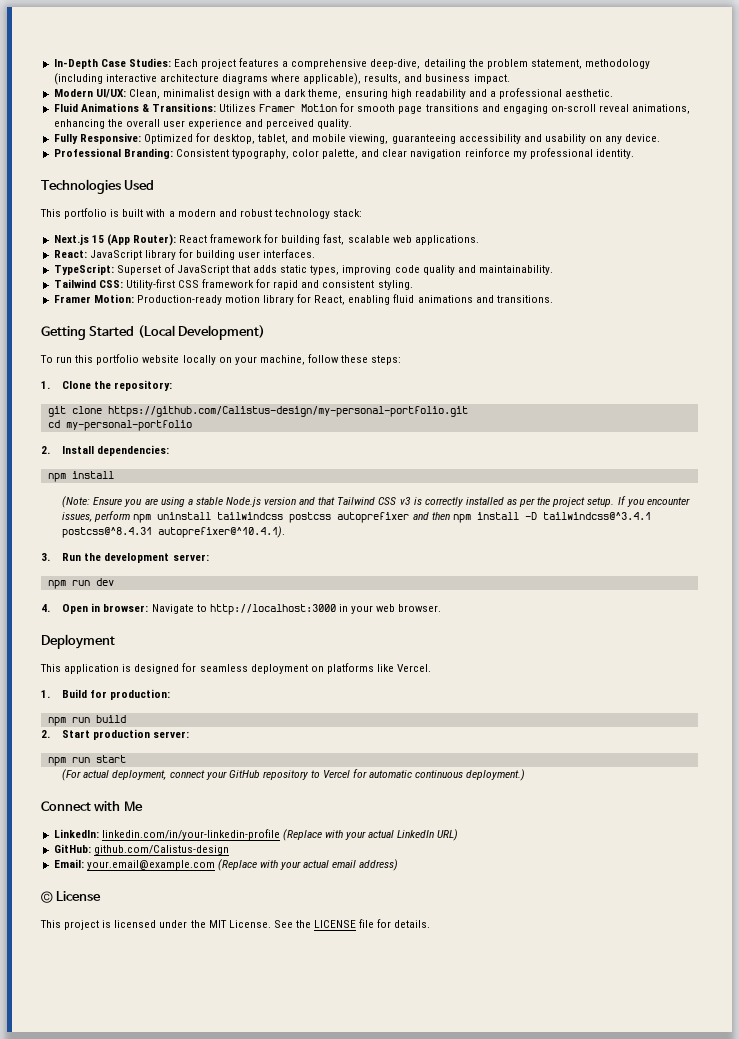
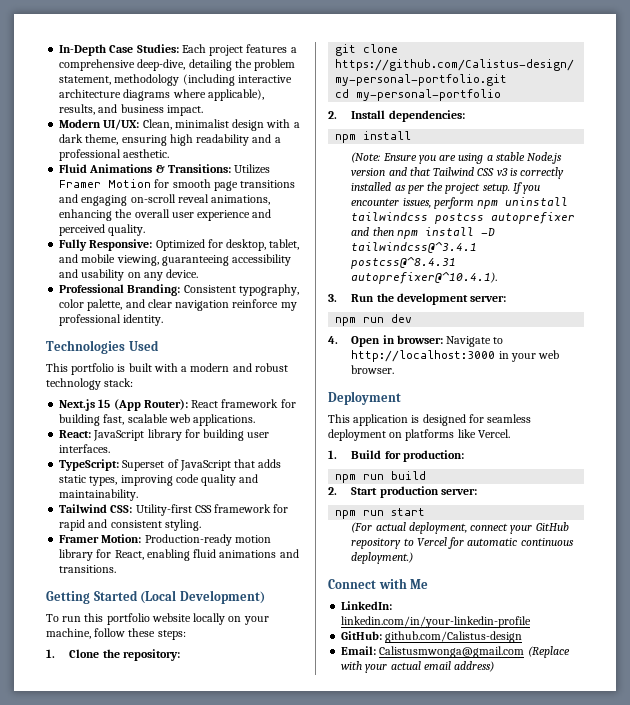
- LinkedIn: linkedin.com/in/your-linkedin-profile (Replace with your actual LinkedIn URL)
+ LinkedIn: linkedin.com/in/your-linkedin-profile
- Email: your.email@example.com (Replace with your actual email address)
+ Email: Calistusmwonga@gmail.com (Replace with your actual email address)
- © License
- This project is licensed under the MIT License. See the LICENSE file for details.

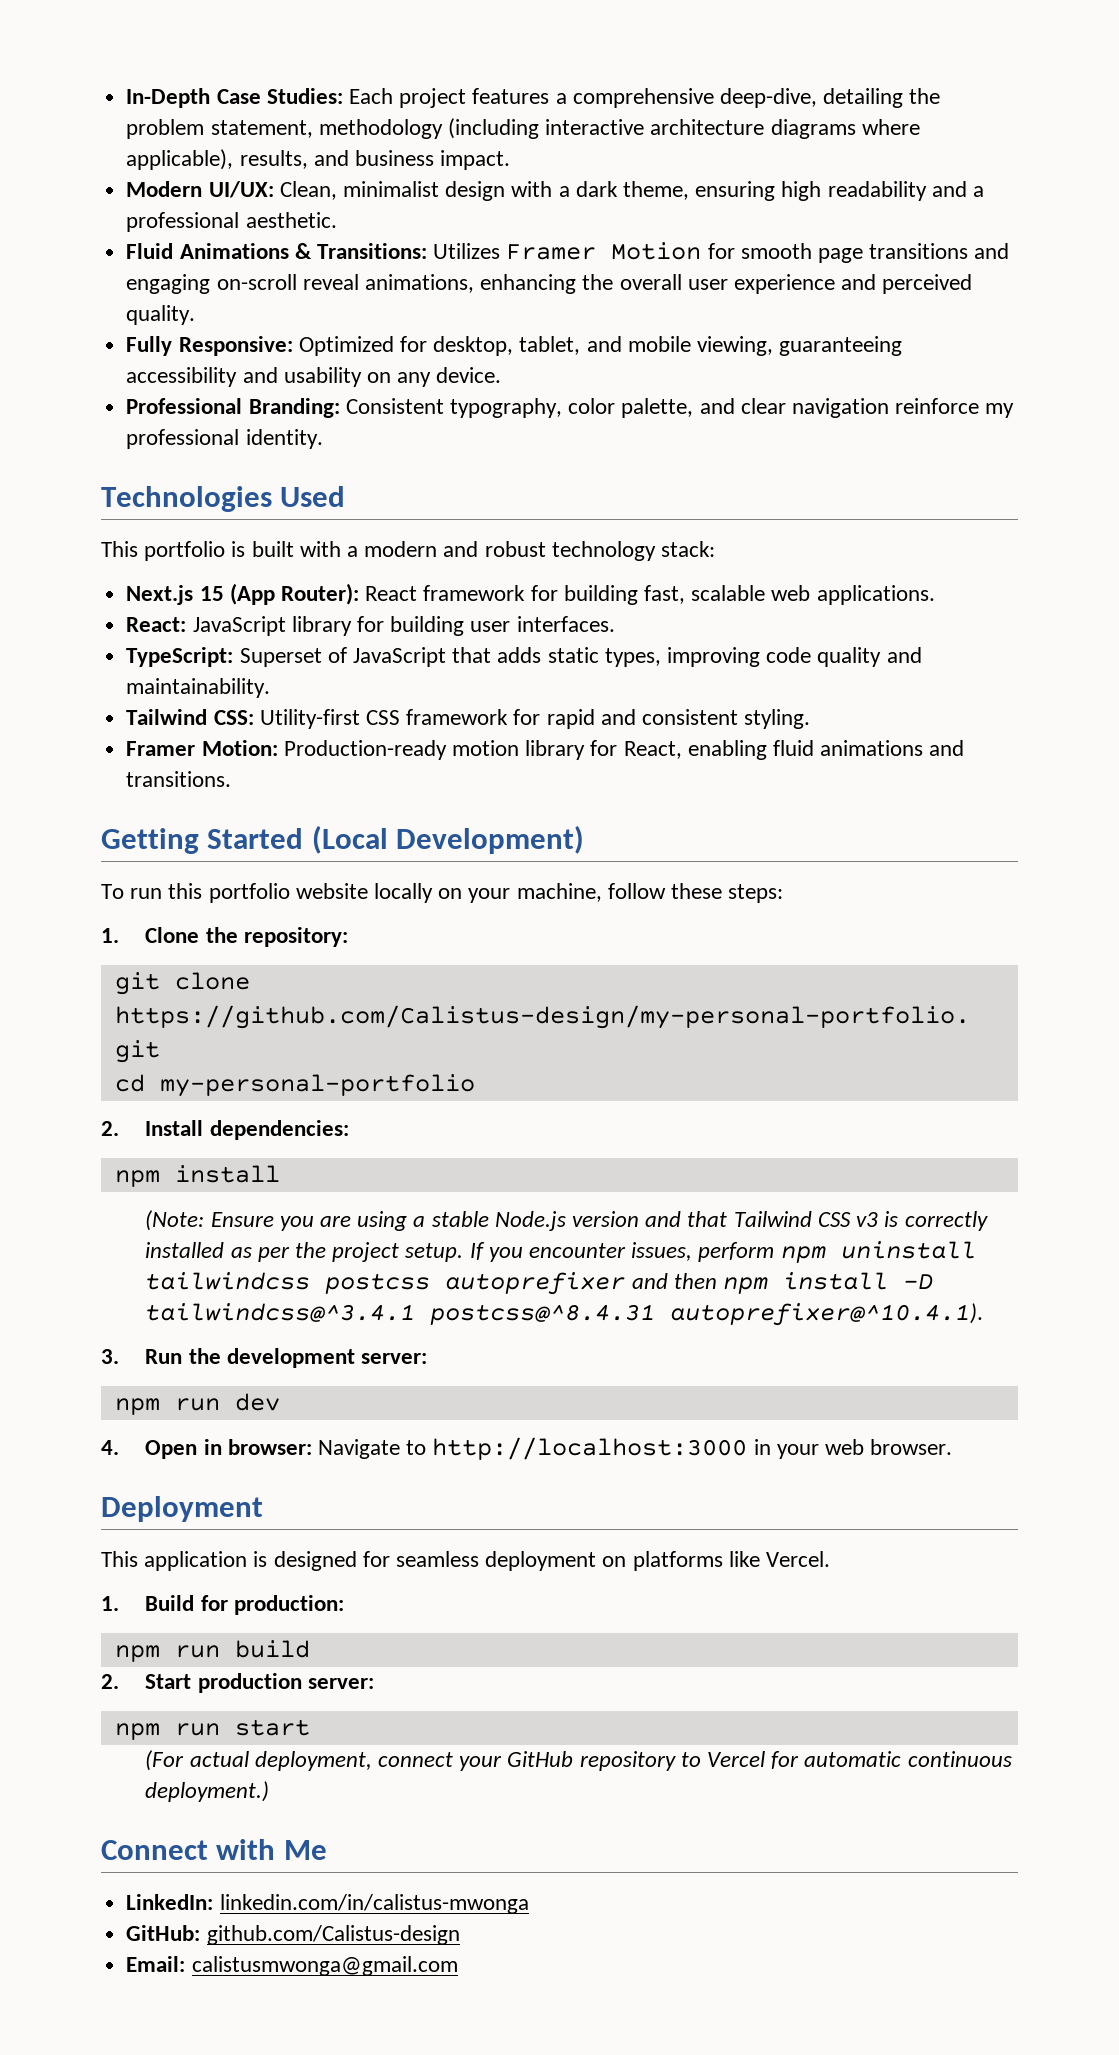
- LinkedIn: linkedin.com/in/your-linkedin-profile
+ LinkedIn: linkedin.com/in/calistus-mwonga
- Email: Calistusmwonga@gmail.com (Replace with your actual email address)
+ Email: calistusmwonga@gmail.com

